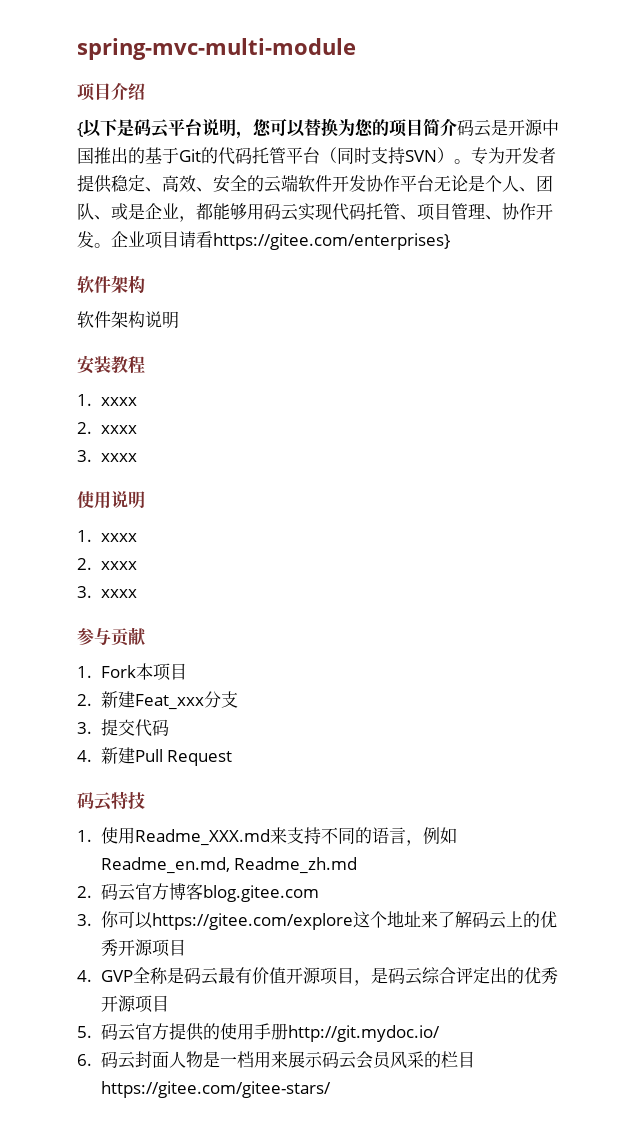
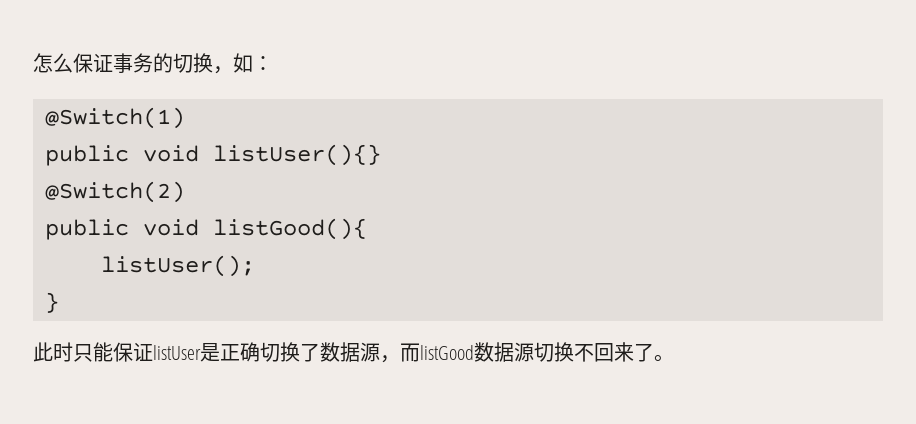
- spring-mvc-multi-module
- 项目介绍
- {以下是码云平台说明，您可以替换为您的项目简介码云是开源中国推出的基于Git的代码托管平台（同时支持SVN）。专为开发者提供稳定、高效、安全的云端软件开发协作平台无论是个人、团队、或是企业，都能够用码云实现代码托管、项目管理、协作开发。企业项目请看https://gitee.com/enterprises}
- 软件架构
- 软件架构说明
- 安装教程
- 1. xxxx
- 2. xxxx
- 3. xxxx
- 使用说明
- 1. xxxx
- 2. xxxx
- 3. xxxx
- 参与贡献
- 1. Fork本项目
- 2.新建Feat_xxx分支
- 3.提交代码
- 4.新建Pull Request
- 码云特技
- 1.使用Readme_XXX.md来支持不同的语言，例如Readme_en.md, Readme_zh.md
- 2.码云官方博客blog.gitee.com
- 3.你可以https://gitee.com/explore这个地址来了解码云上的优秀开源项目
- 4. GVP全称是码云最有价值开源项目，是码云综合评定出的优秀开源项目
- 5.码云官方提供的使用手册http://git.mydoc.io/
- 6.码云封面人物是一档用来展示码云会员风采的栏目https://gitee.com/gitee-stars/
+ 怎么保证事务的切换，如：
+ @Switch(1)
+ public void listUser(){}
+ @Switch(2)
+ public void listGood(){
+ listUser();
+ }
+ 此时只能保证listUser是正确切换了数据源，而listGood数据源切换不回来了。

